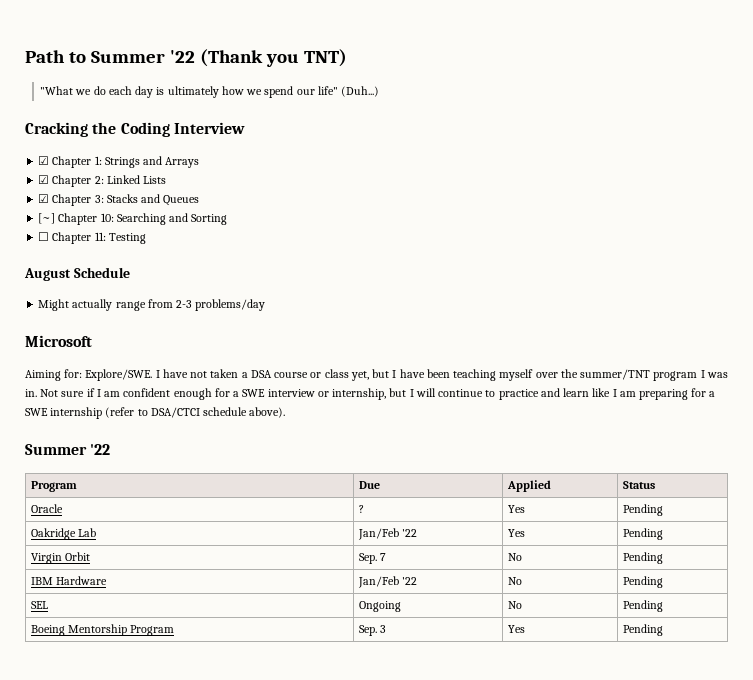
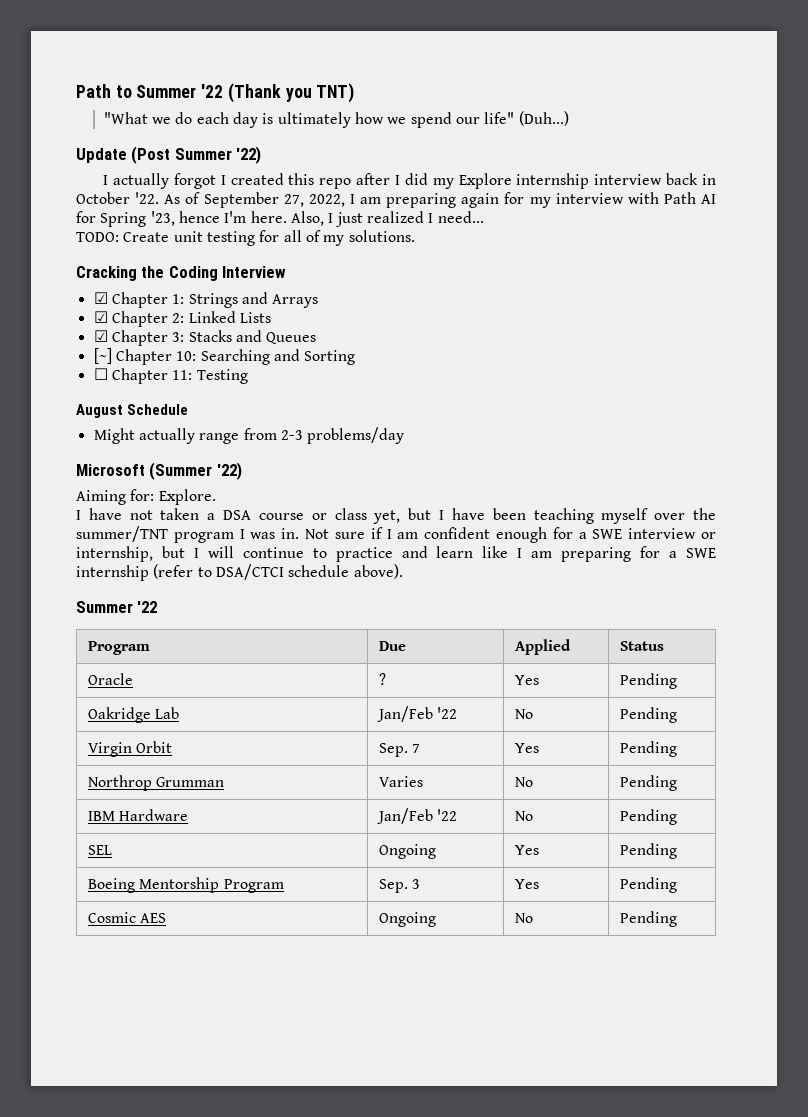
+ Update (Post Summer '22)
+ I actually forgot I created this repo after I did my Explore internship interview back in October '22. As of September 27, 2022, I am preparing again for my interview with Path AI for Spring '23, hence I'm here. Also, I just realized I need...
+ TODO: Create unit testing for all of my solutions.
- Microsoft
+ Microsoft (Summer '22)
- Aiming for: Explore/SWE. I have not taken a DSA course or class yet, but I have been teaching myself over the summer/TNT program I was in.
+ Aiming for: Explore.
+ I have not taken a DSA course or class yet, but I have been teaching myself over the summer/TNT program I was in.
- Oakridge Lab | Jan/Feb '22 | Yes | Pending
+ Oakridge Lab | Jan/Feb '22 | No | Pending
- Virgin Orbit | Sep. 7 | No | Pending
+ Virgin Orbit | Sep. 7 | Yes | Pending
+ Northrop Grumman | Varies | No | Pending
- SEL | Ongoing | No | Pending
+ SEL | Ongoing | Yes | Pending
+ Cosmic AES | Ongoing | No | Pending

